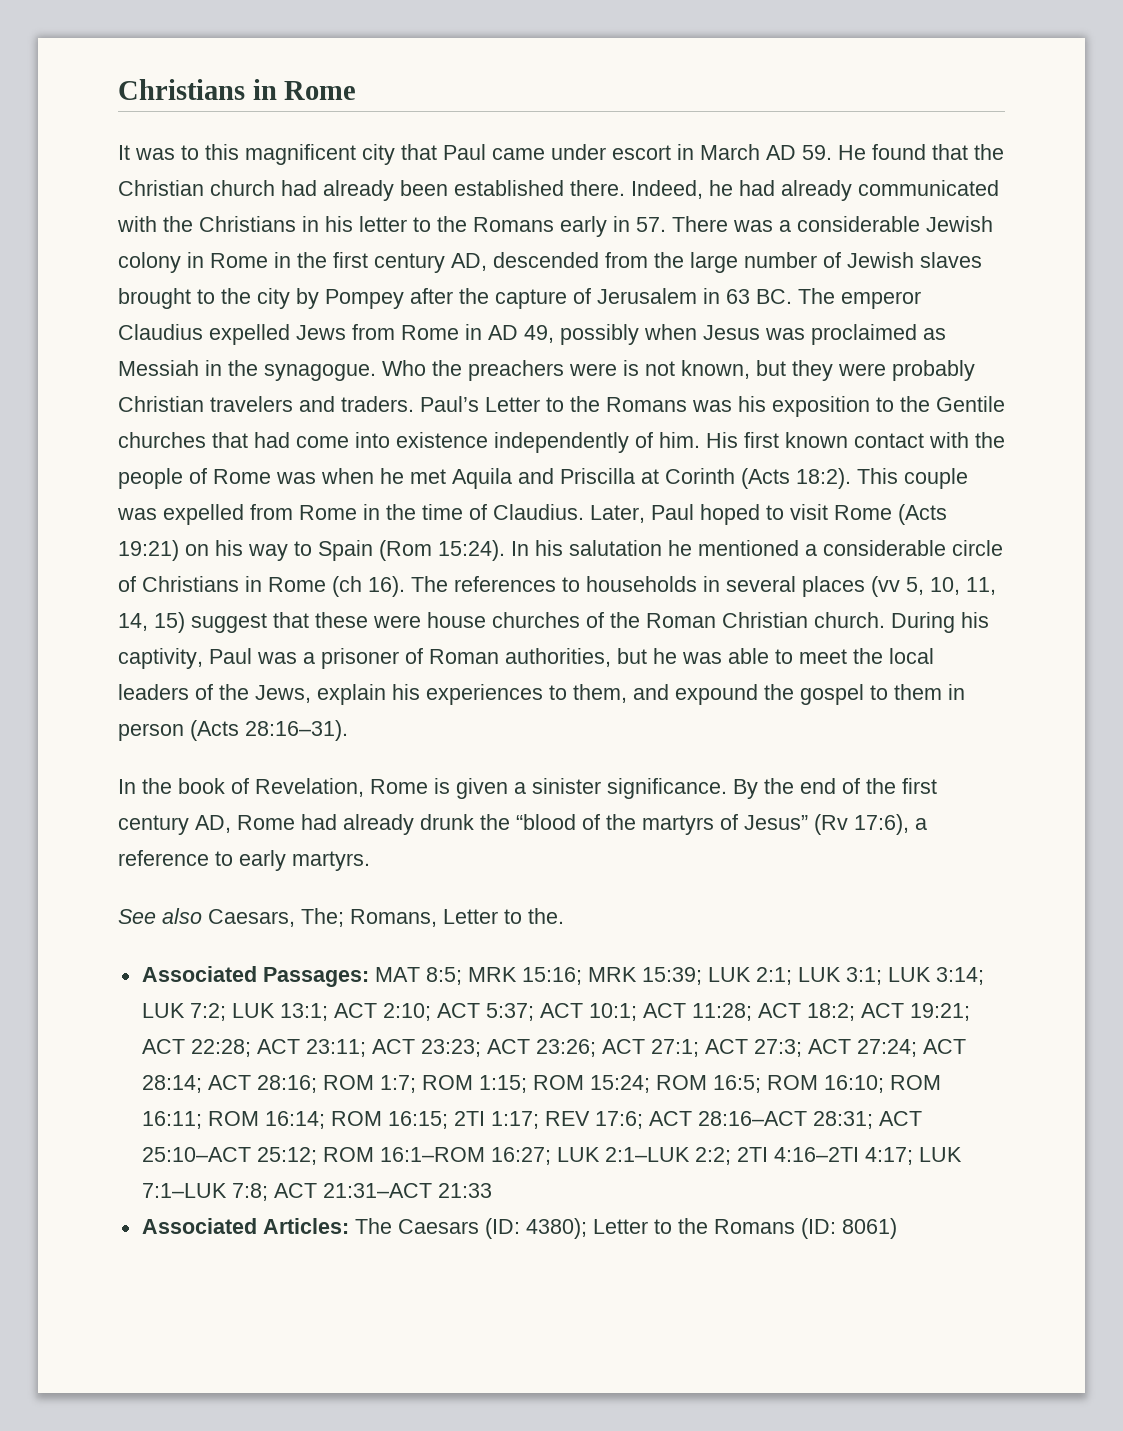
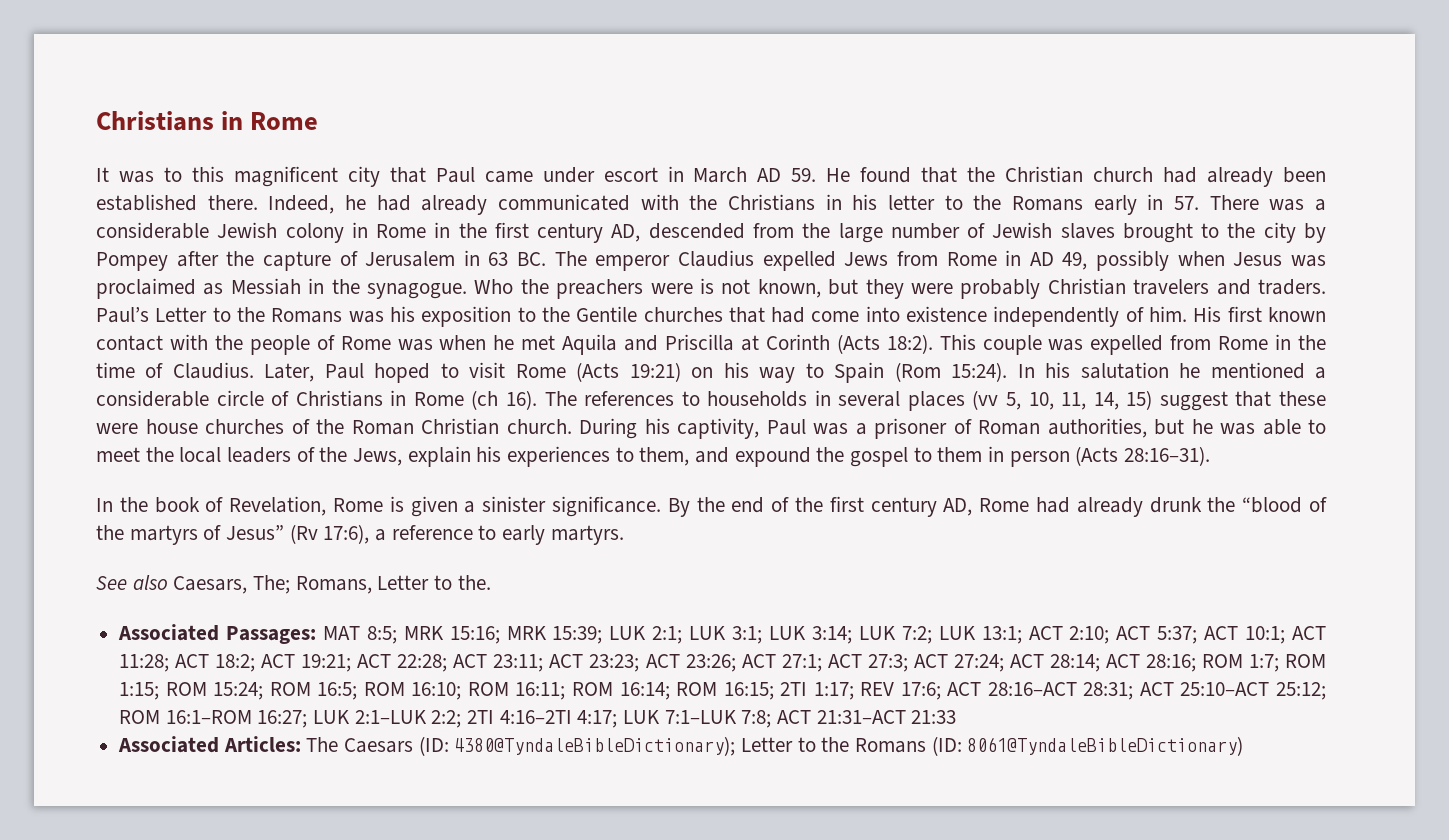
- Associated Articles: The Caesars (ID: 4380); Letter to the Romans (ID: 8061)
+ Associated Articles: The Caesars (ID: 4380@TyndaleBibleDictionary); Letter to the Romans (ID: 8061@TyndaleBibleDictionary)

